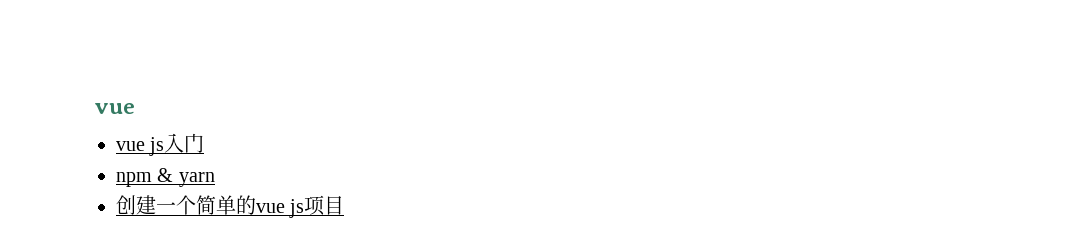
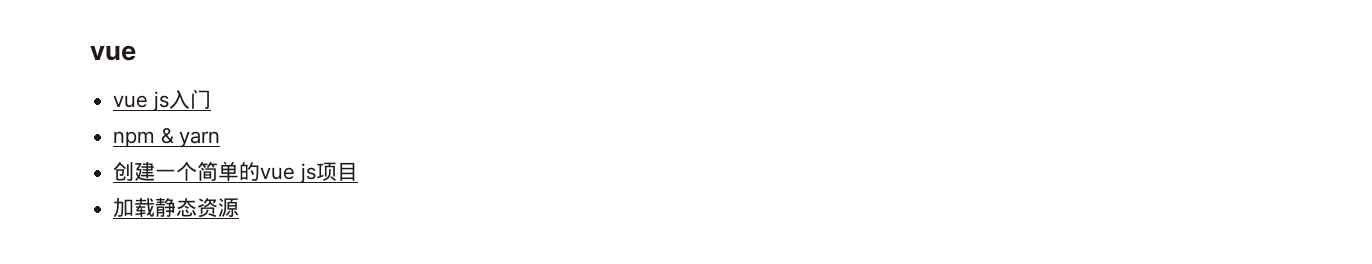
+ 加载静态资源

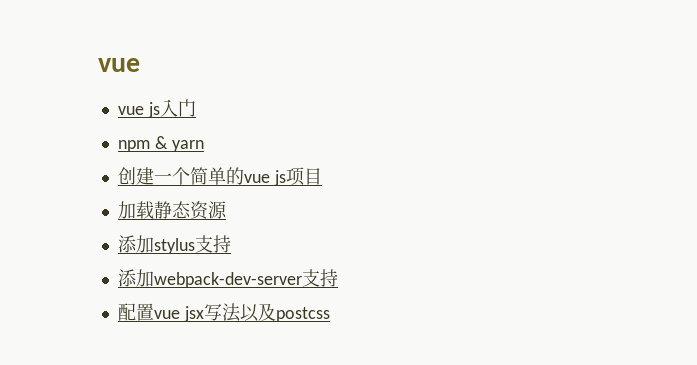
+ 添加stylus支持
+ 添加webpack-dev-server支持
+ 配置vue jsx写法以及postcss

